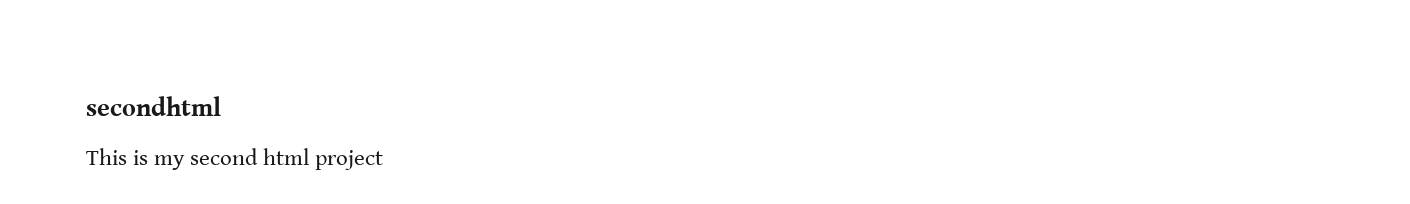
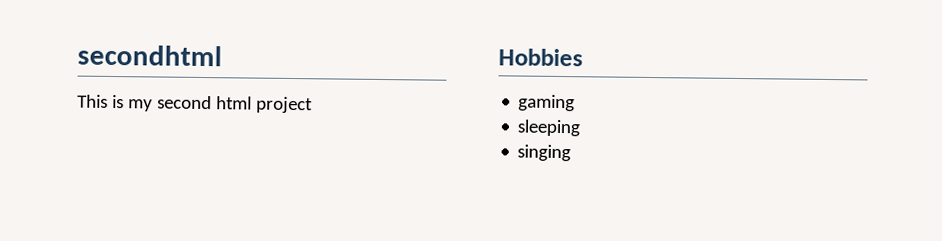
+ Hobbies
+ gaming
+ sleeping
+ singing

